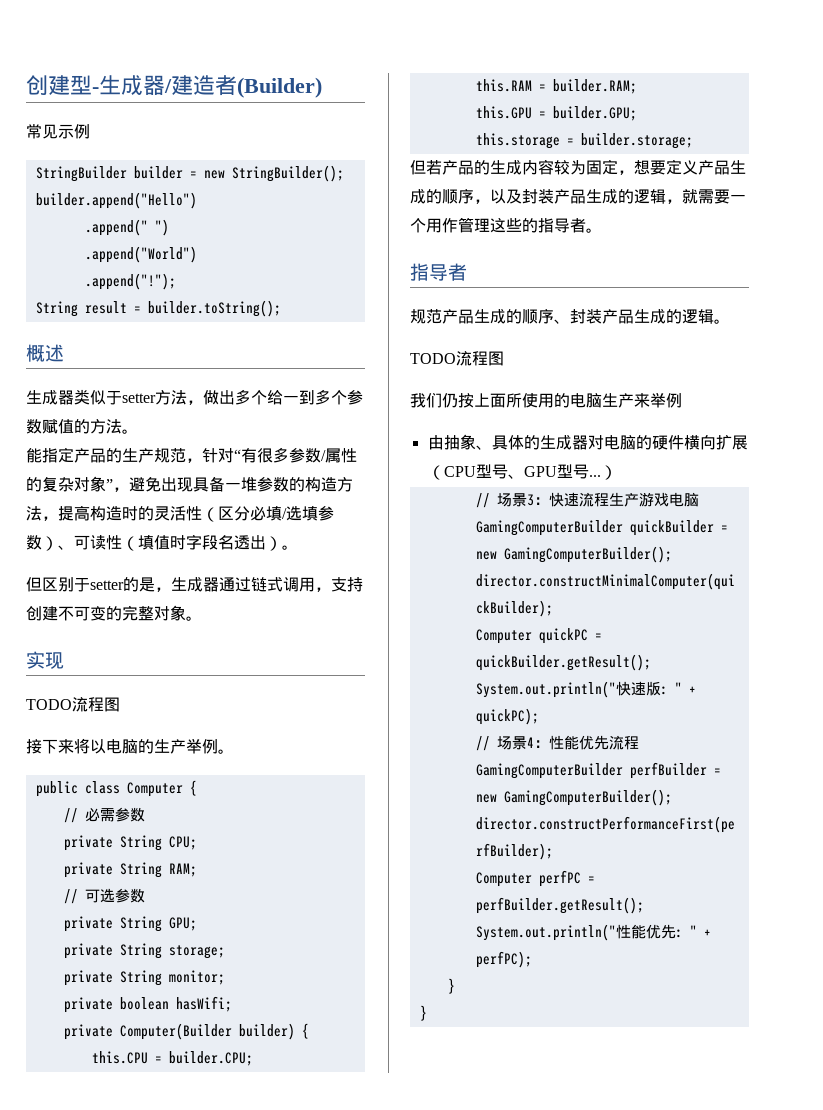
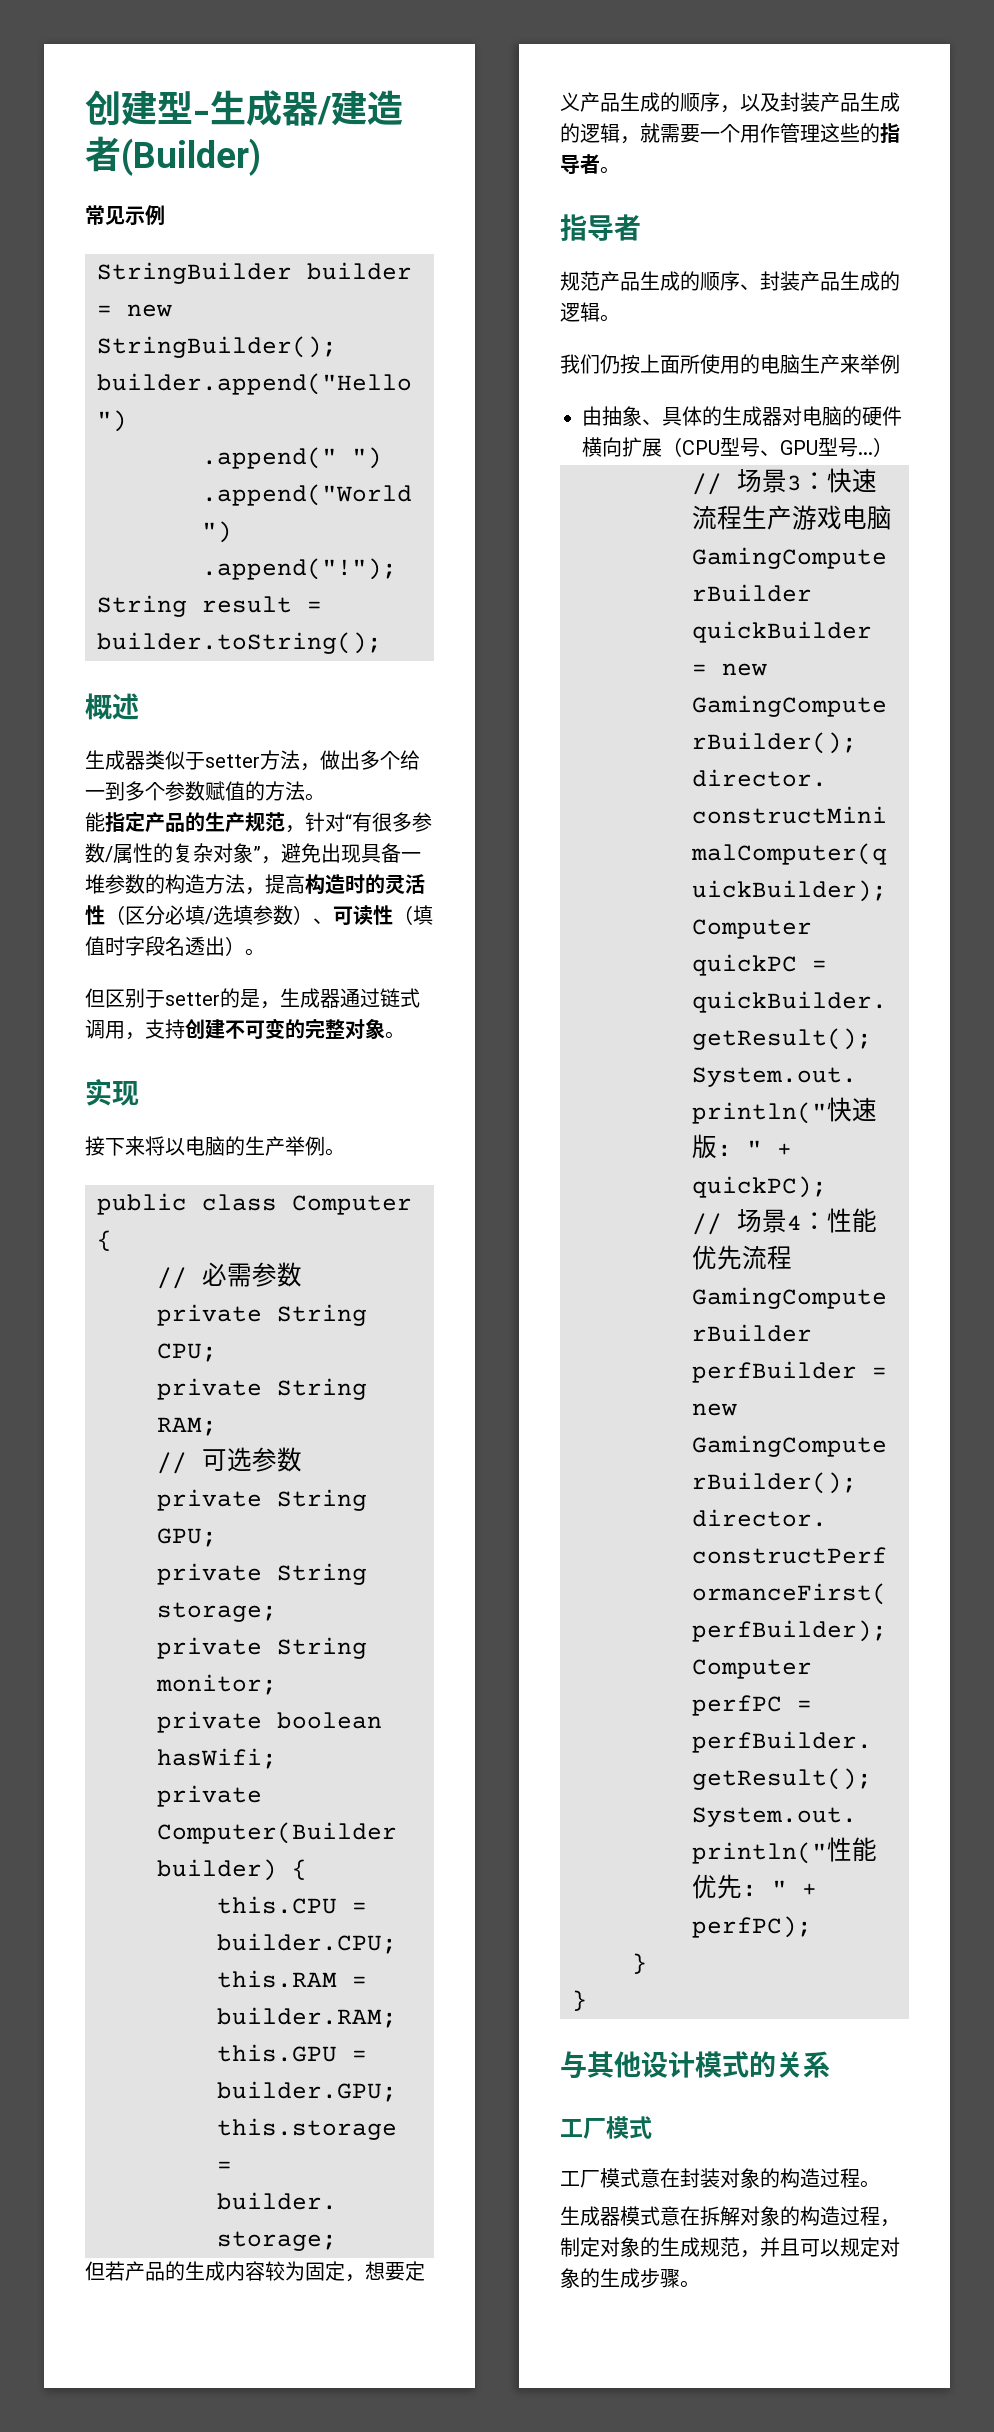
  实现
- TODO流程图
  规范产品生成的顺序、封装产品生成的逻辑。
- TODO流程图
+ 与其他设计模式的关系
+ 工厂模式
+ 工厂模式意在封装对象的构造过程。
+ 生成器模式意在拆解对象的构造过程，制定对象的生成规范，并且可以规定对象的生成步骤。

